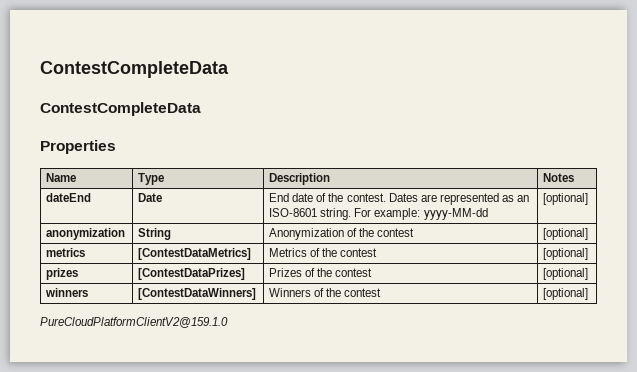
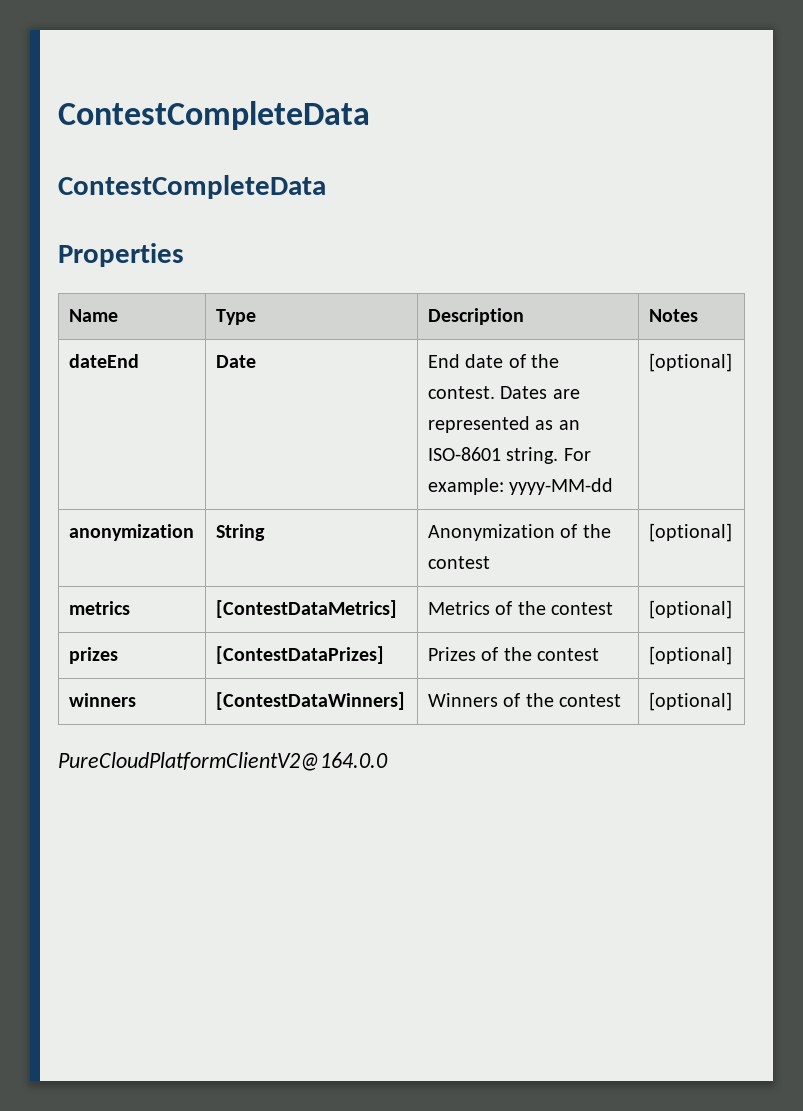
- PureCloudPlatformClientV2@159.1.0
+ PureCloudPlatformClientV2@164.0.0

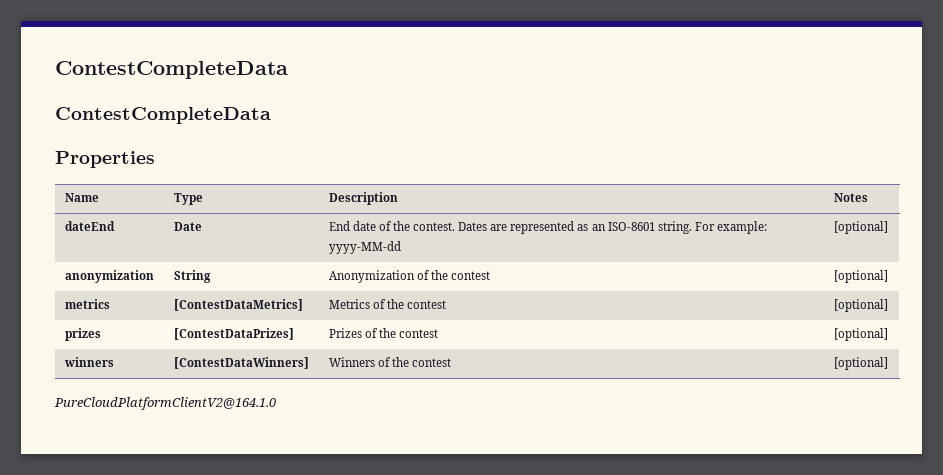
- PureCloudPlatformClientV2@164.0.0
+ PureCloudPlatformClientV2@164.1.0

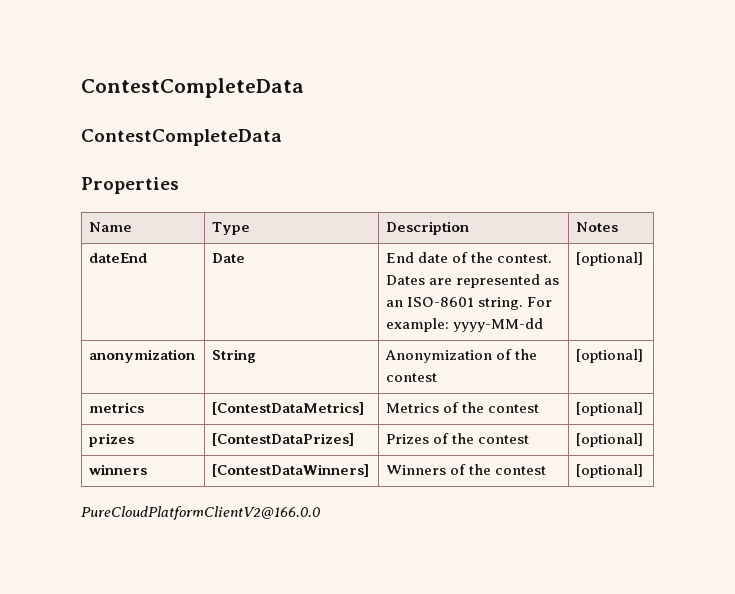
- PureCloudPlatformClientV2@164.1.0
+ PureCloudPlatformClientV2@166.0.0

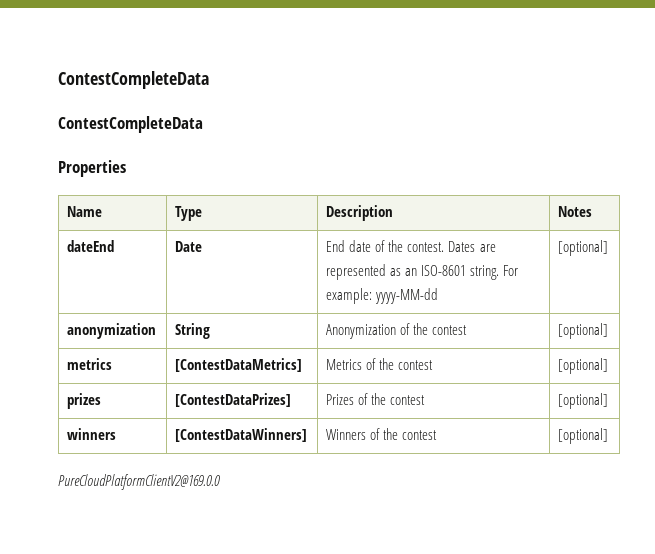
- PureCloudPlatformClientV2@166.0.0
+ PureCloudPlatformClientV2@169.0.0

